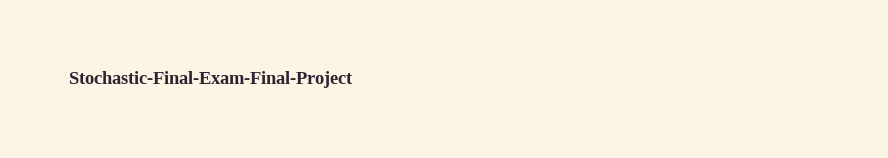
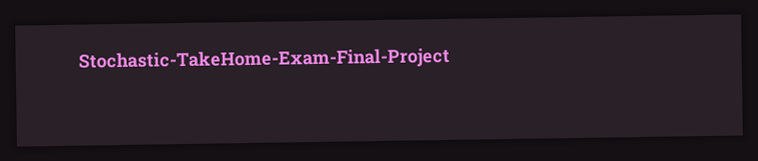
- Stochastic-Final-Exam-Final-Project
+ Stochastic-TakeHome-Exam-Final-Project

